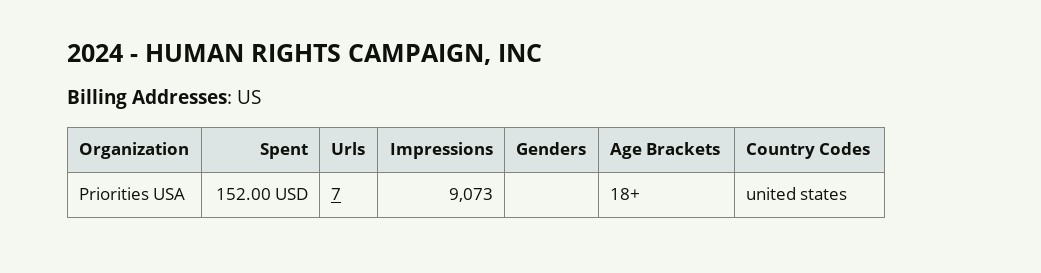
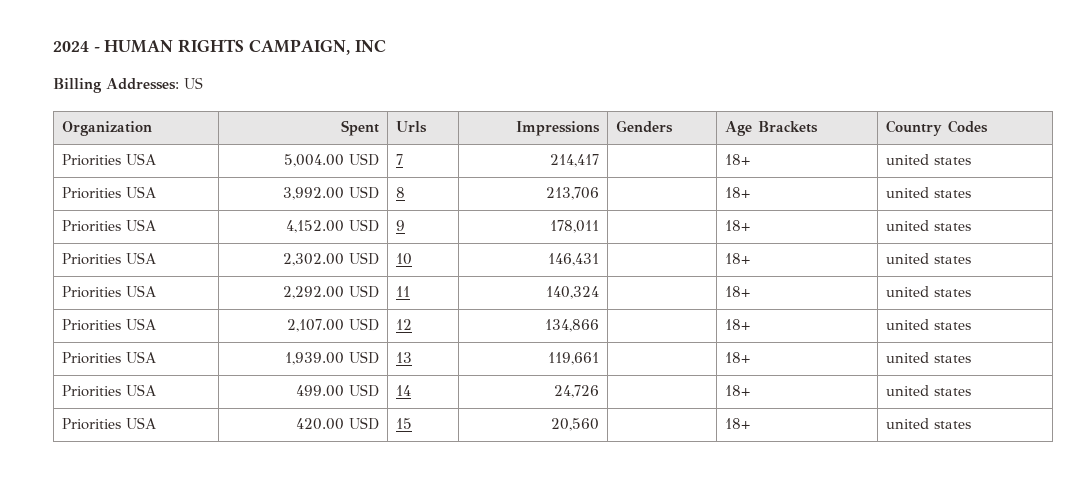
- Priorities USA | 152.00 USD | 7 | 9,073 | | 18+ | united states
+ Priorities USA | 5,004.00 USD | 7 | 214,417 | | 18+ | united states
+ Priorities USA | 3,992.00 USD | 8 | 213,706 | | 18+ | united states
+ Priorities USA | 4,152.00 USD | 9 | 178,011 | | 18+ | united states
+ Priorities USA | 2,302.00 USD | 10 | 146,431 | | 18+ | united states
+ Priorities USA | 2,292.00 USD | 11 | 140,324 | | 18+ | united states
+ Priorities USA | 2,107.00 USD | 12 | 134,866 | | 18+ | united states
+ Priorities USA | 1,939.00 USD | 13 | 119,661 | | 18+ | united states
+ Priorities USA | 499.00 USD | 14 | 24,726 | | 18+ | united states
+ Priorities USA | 420.00 USD | 15 | 20,560 | | 18+ | united states

